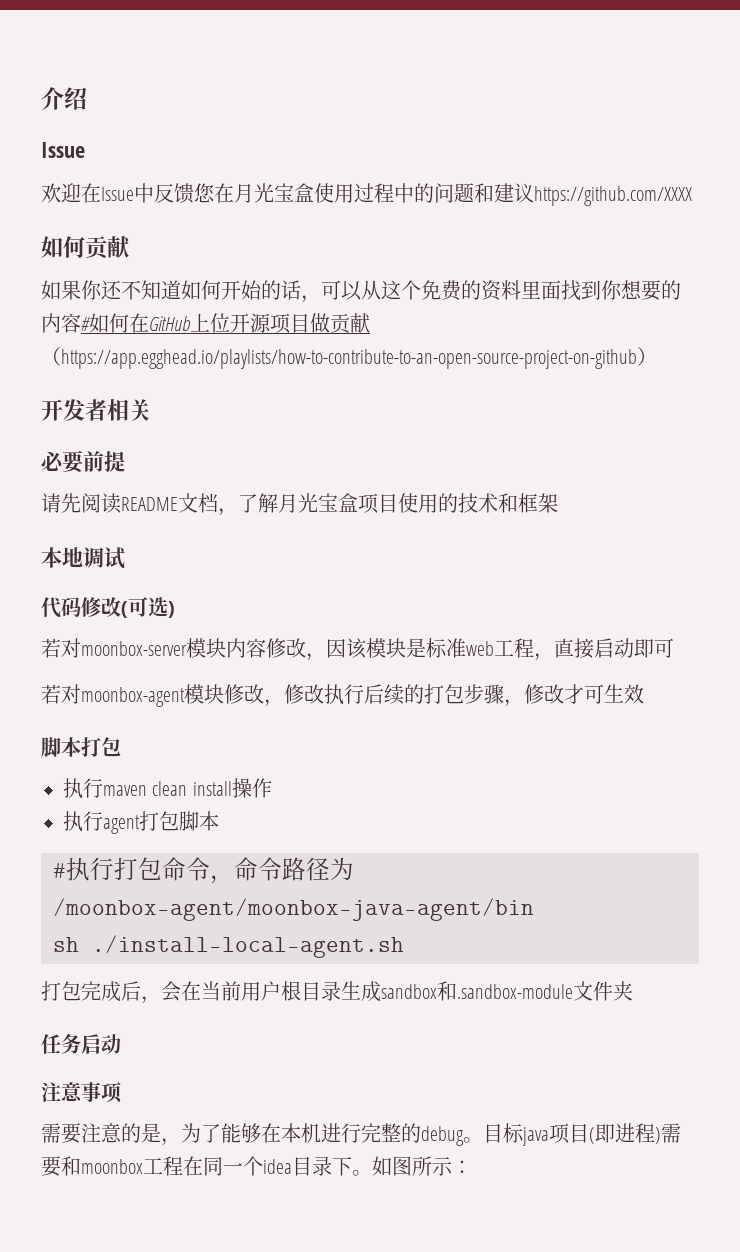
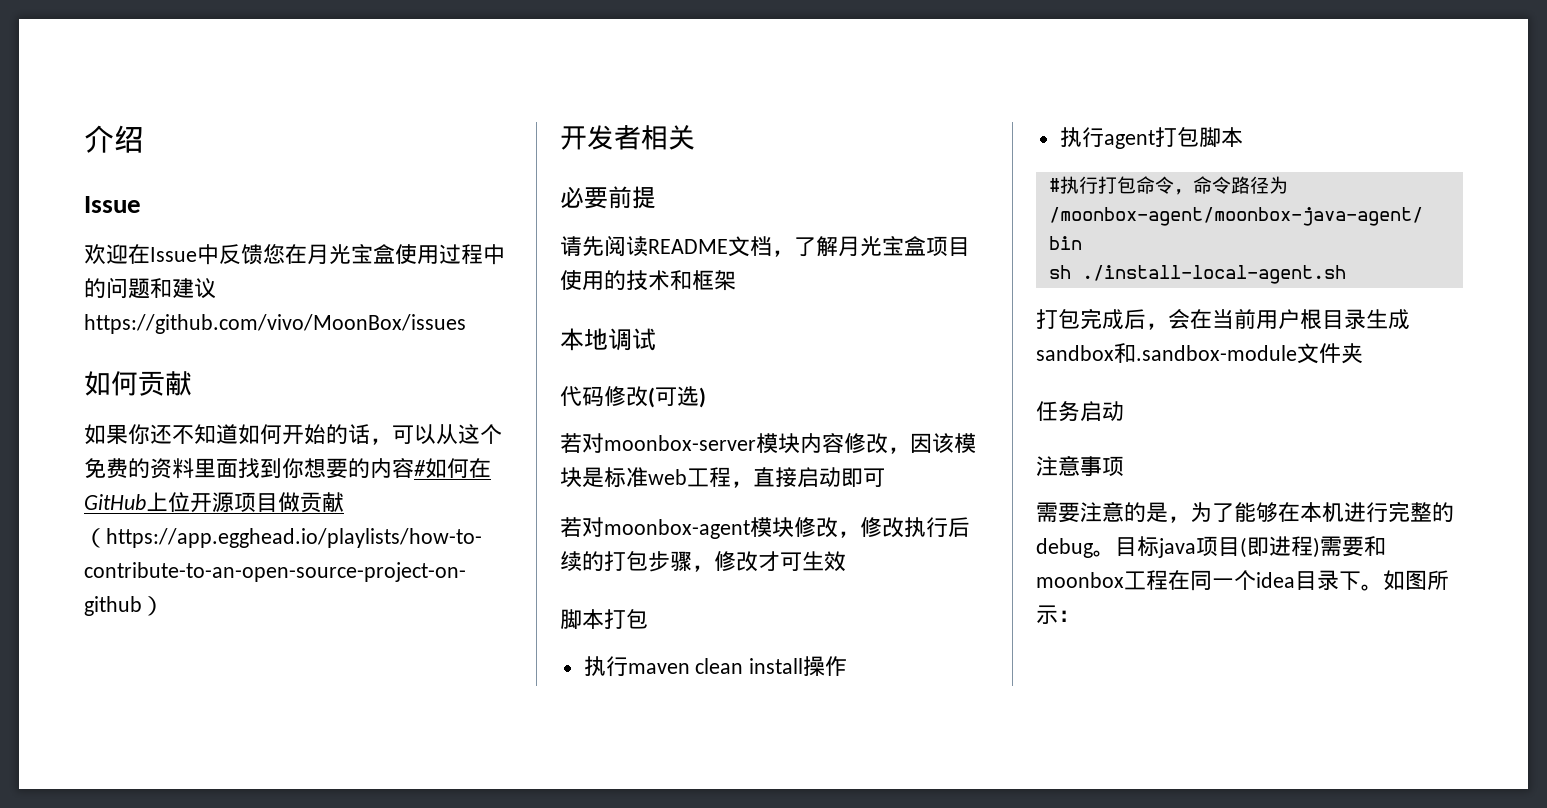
- 欢迎在Issue中反馈您在月光宝盒使用过程中的问题和建议https://github.com/XXXX
+ 欢迎在Issue中反馈您在月光宝盒使用过程中的问题和建议https://github.com/vivo/MoonBox/issues

